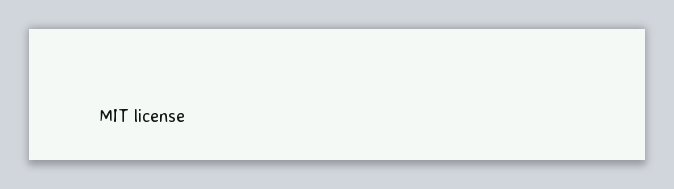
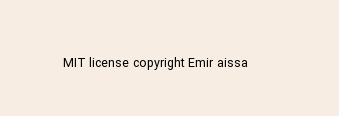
- MIT license
+ MIT license copyright Emir aissa

